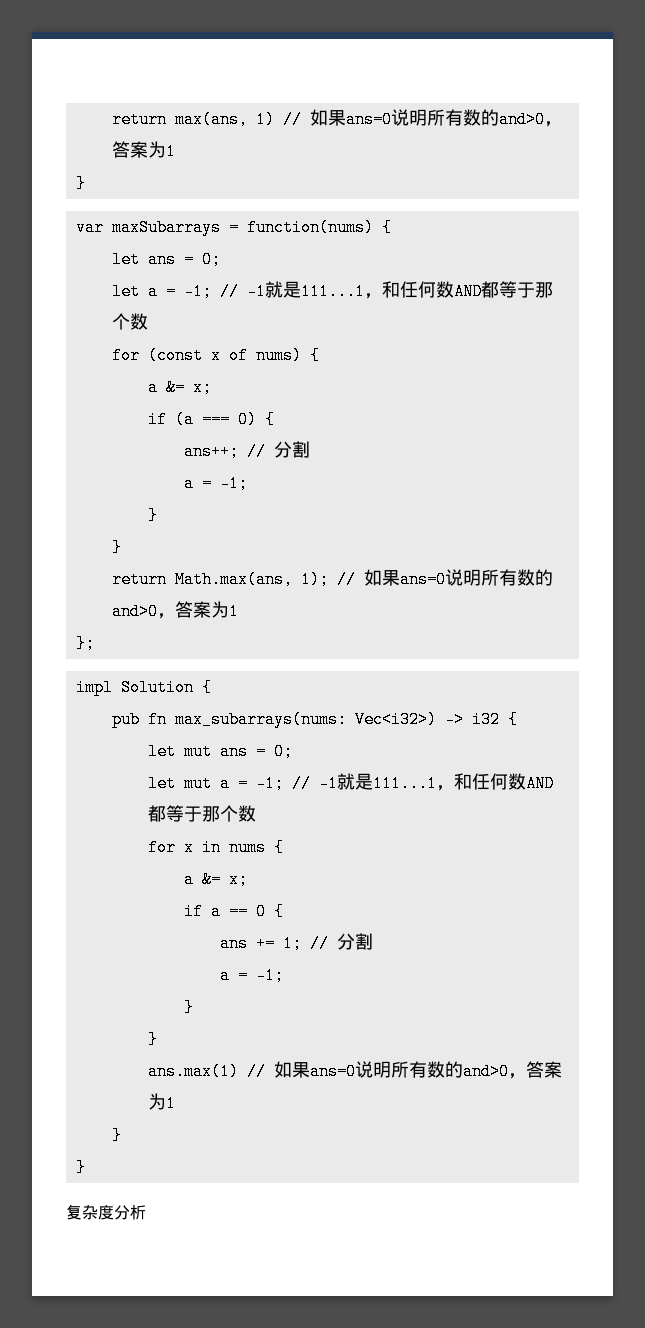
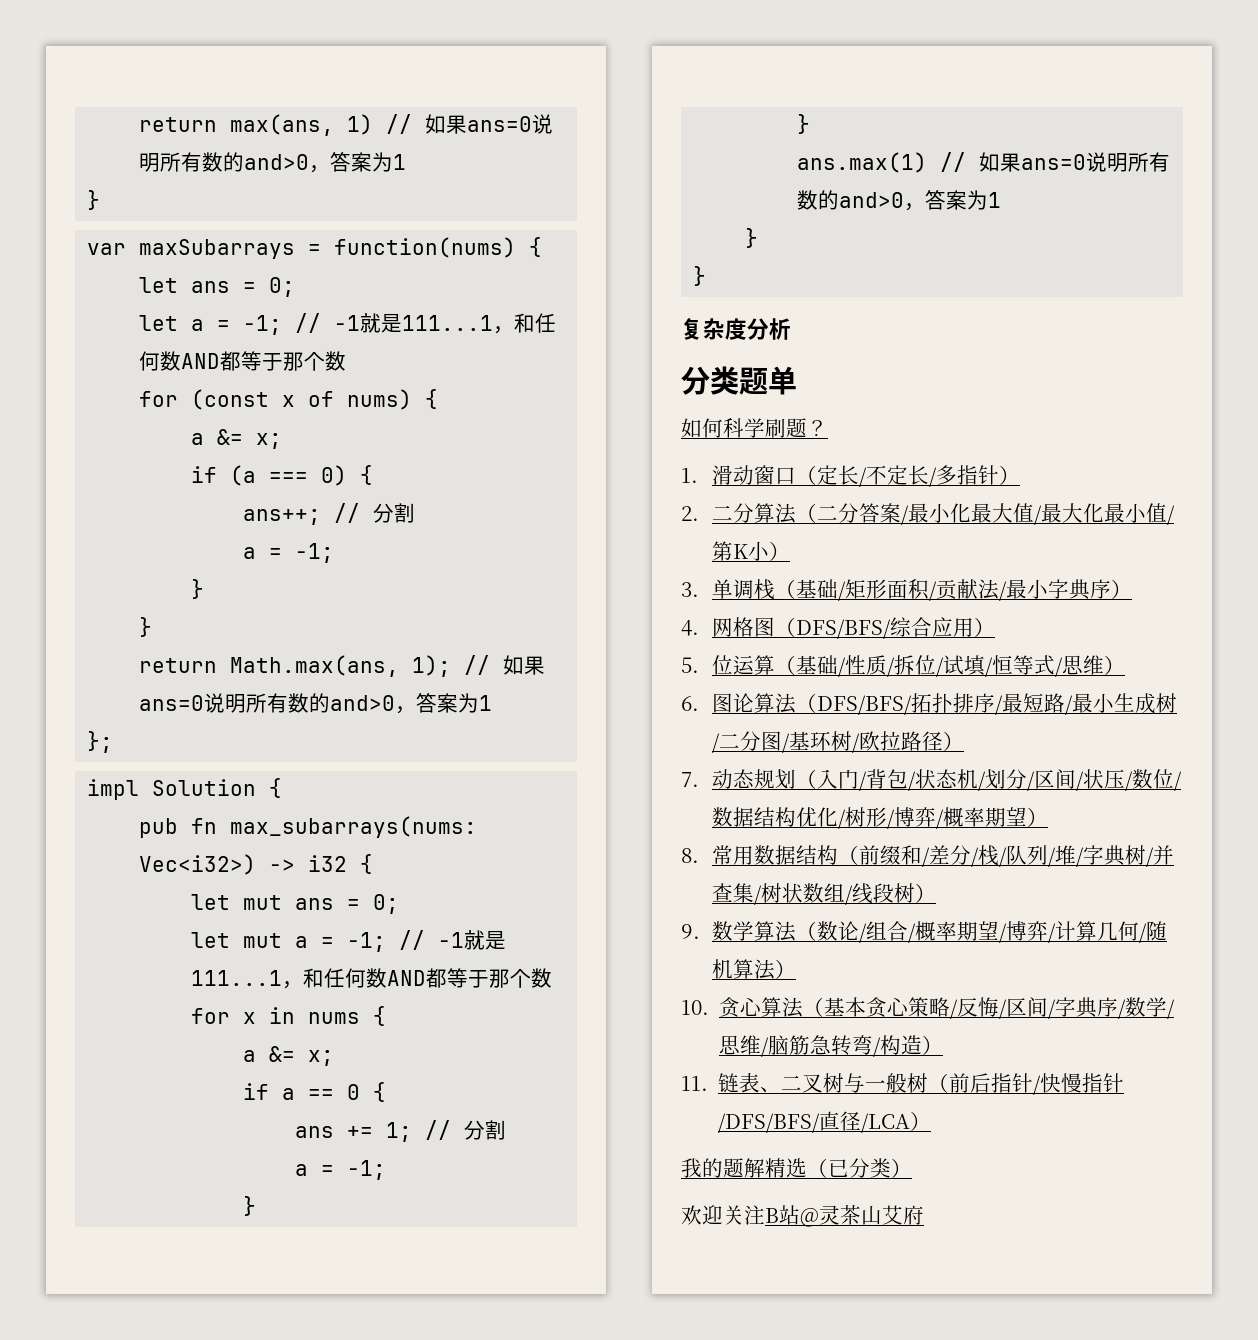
+ 分类题单
+ 如何科学刷题？
+ 1.滑动窗口（定长/不定长/多指针）
+ 2.二分算法（二分答案/最小化最大值/最大化最小值/第K小）
+ 3.单调栈（基础/矩形面积/贡献法/最小字典序）
+ 4.网格图（DFS/BFS/综合应用）
+ 5.位运算（基础/性质/拆位/试填/恒等式/思维）
+ 6.图论算法（DFS/BFS/拓扑排序/最短路/最小生成树/二分图/基环树/欧拉路径）
+ 7.动态规划（入门/背包/状态机/划分/区间/状压/数位/数据结构优化/树形/博弈/概率期望）
+ 8.常用数据结构（前缀和/差分/栈/队列/堆/字典树/并查集/树状数组/线段树）
+ 9.数学算法（数论/组合/概率期望/博弈/计算几何/随机算法）
+ 10.贪心算法（基本贪心策略/反悔/区间/字典序/数学/思维/脑筋急转弯/构造）
+ 11.链表、二叉树与一般树（前后指针/快慢指针/DFS/BFS/直径/LCA）
+ 我的题解精选（已分类）
+ 欢迎关注B站@灵茶山艾府

